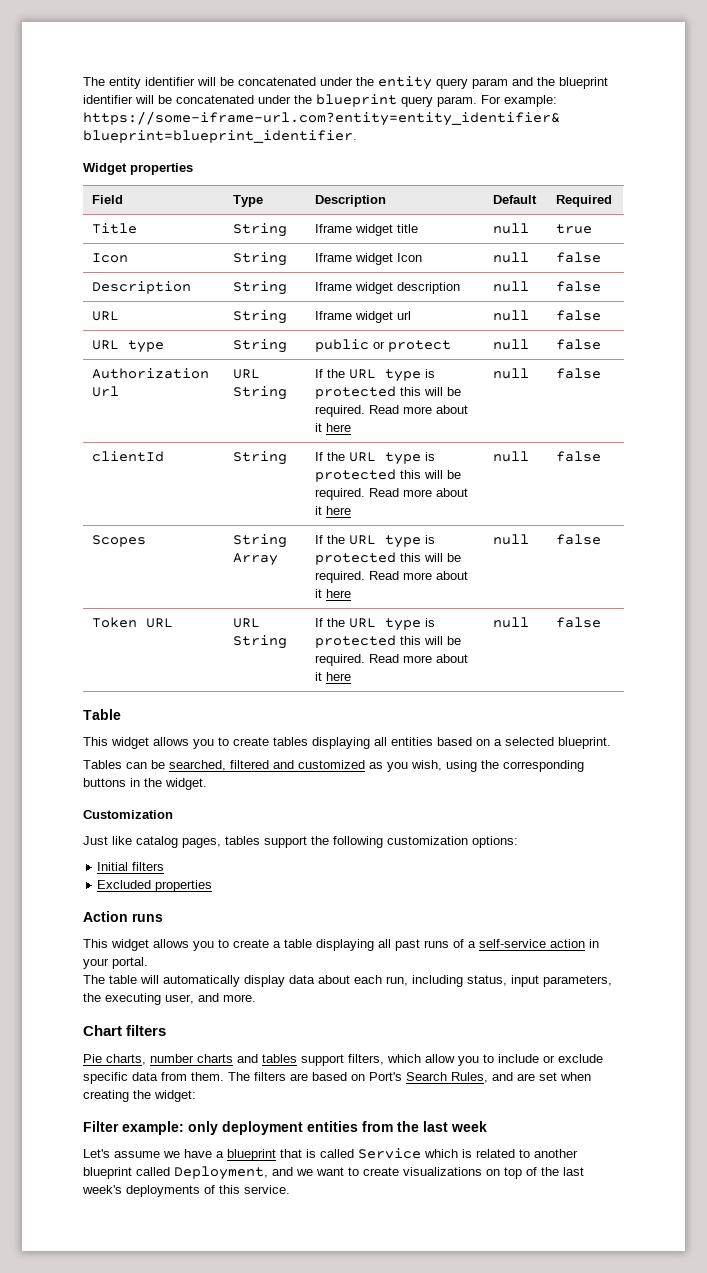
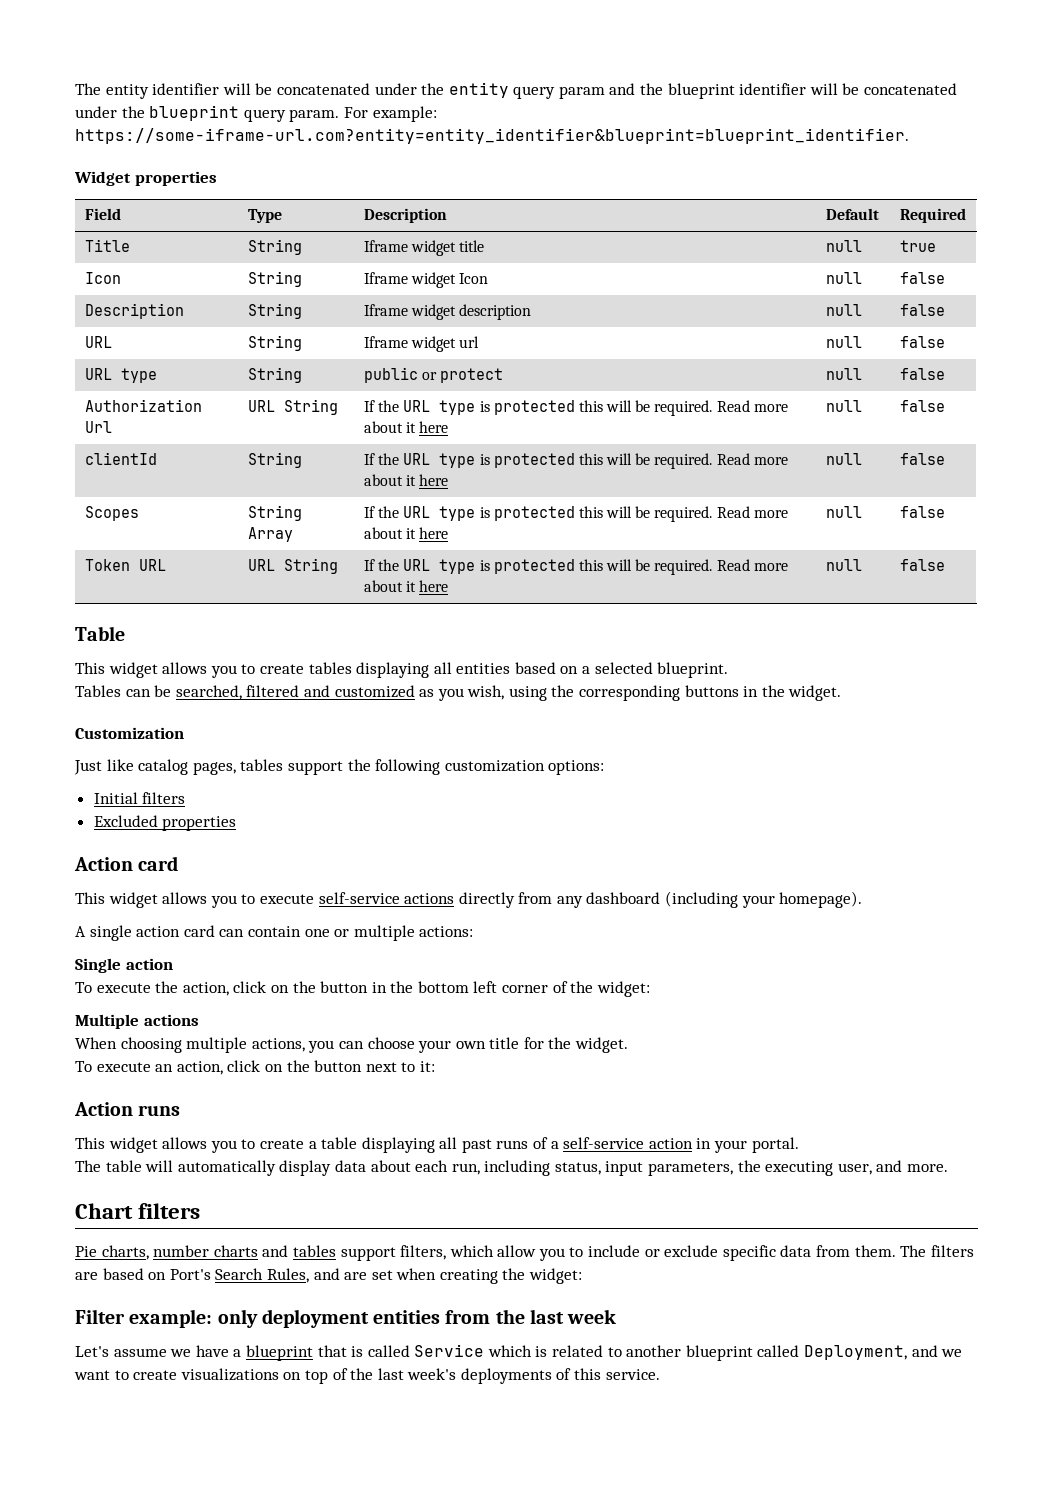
+ Action card
+ This widget allows you to execute self-service actions directly from any dashboard (including your homepage).
+ A single action card can contain one or multiple actions:
+ Single action
+ To execute the action, click on the button in the bottom left corner of the widget:
+ Multiple actions
+ When choosing multiple actions, you can choose your own title for the widget.
+ To execute an action, click on the button next to it:

